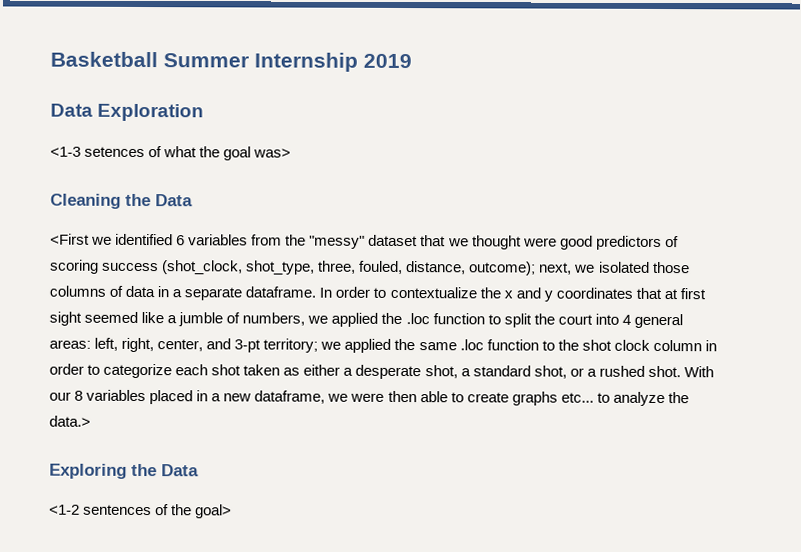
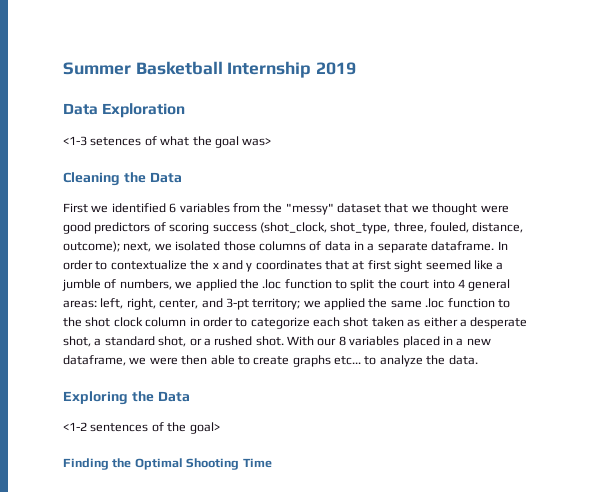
- Basketball Summer Internship 2019
+ Summer Basketball Internship 2019
- <First we identified 6 variables from the "messy" dataset that we thought were good predictors of scoring success (shot_clock, shot_type, three, fouled, distance, outcome); next, we isolated those columns of data in a separate dataframe.
+ First we identified 6 variables from the "messy" dataset that we thought were good predictors of scoring success (shot_clock, shot_type, three, fouled, distance, outcome); next, we isolated those columns of data in a separate dataframe.
- With our 8 variables placed in a new dataframe, we were then able to create graphs etc... to analyze the data.>
+ With our 8 variables placed in a new dataframe, we were then able to create graphs etc... to analyze the data.
+ Finding the Optimal Shooting Time

